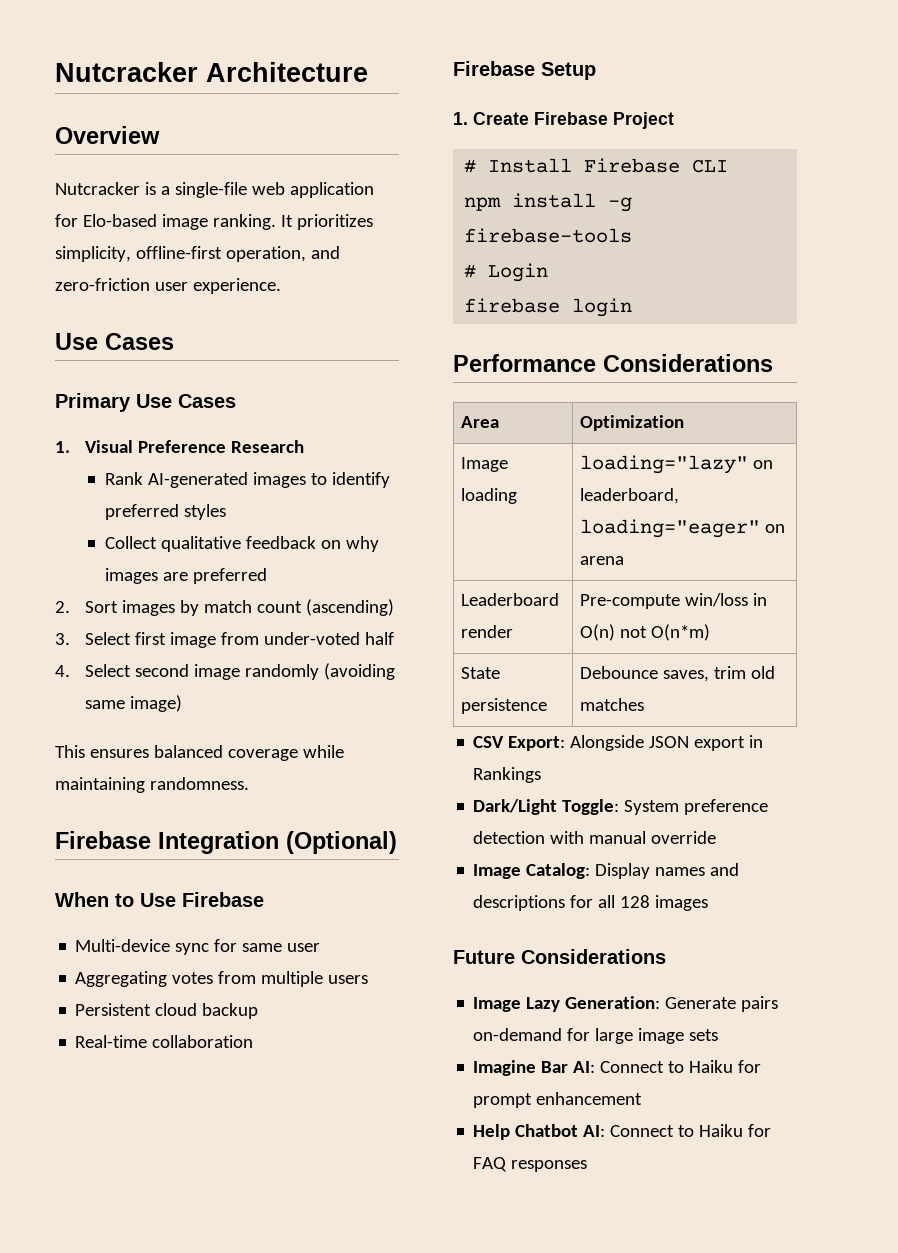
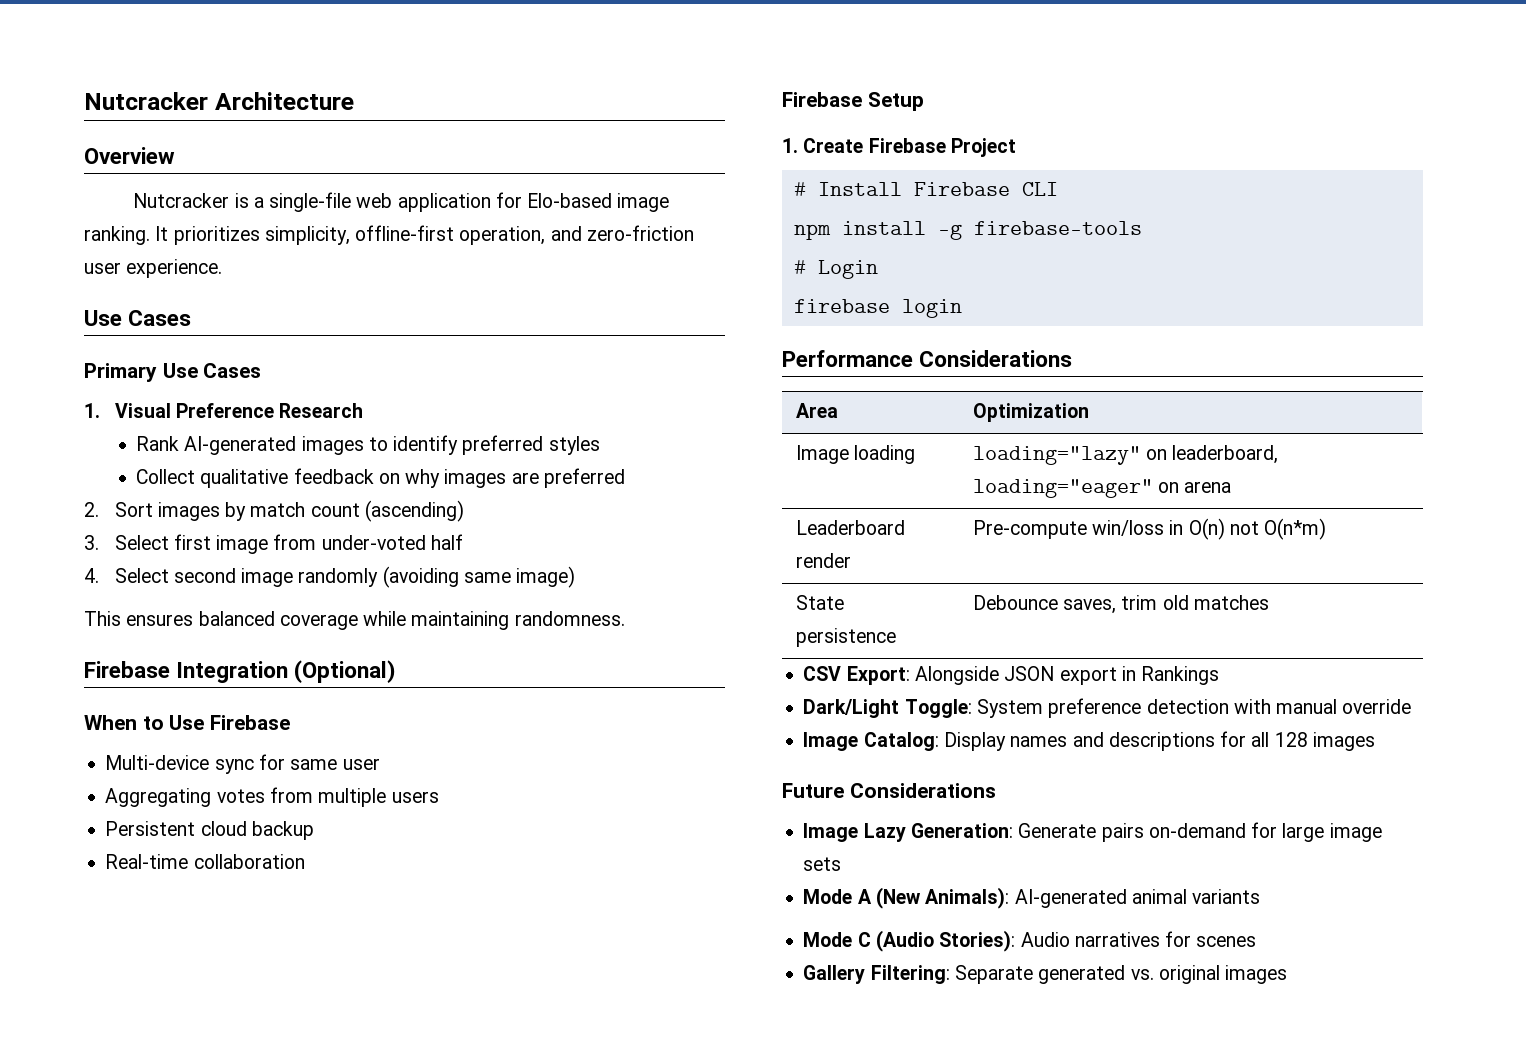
- Imagine Bar AI: Connect to Haiku for prompt enhancement
- Help Chatbot AI: Connect to Haiku for FAQ responses
+ Mode A (New Animals): AI-generated animal variants
+ Mode C (Audio Stories): Audio narratives for scenes
+ Gallery Filtering: Separate generated vs. original images

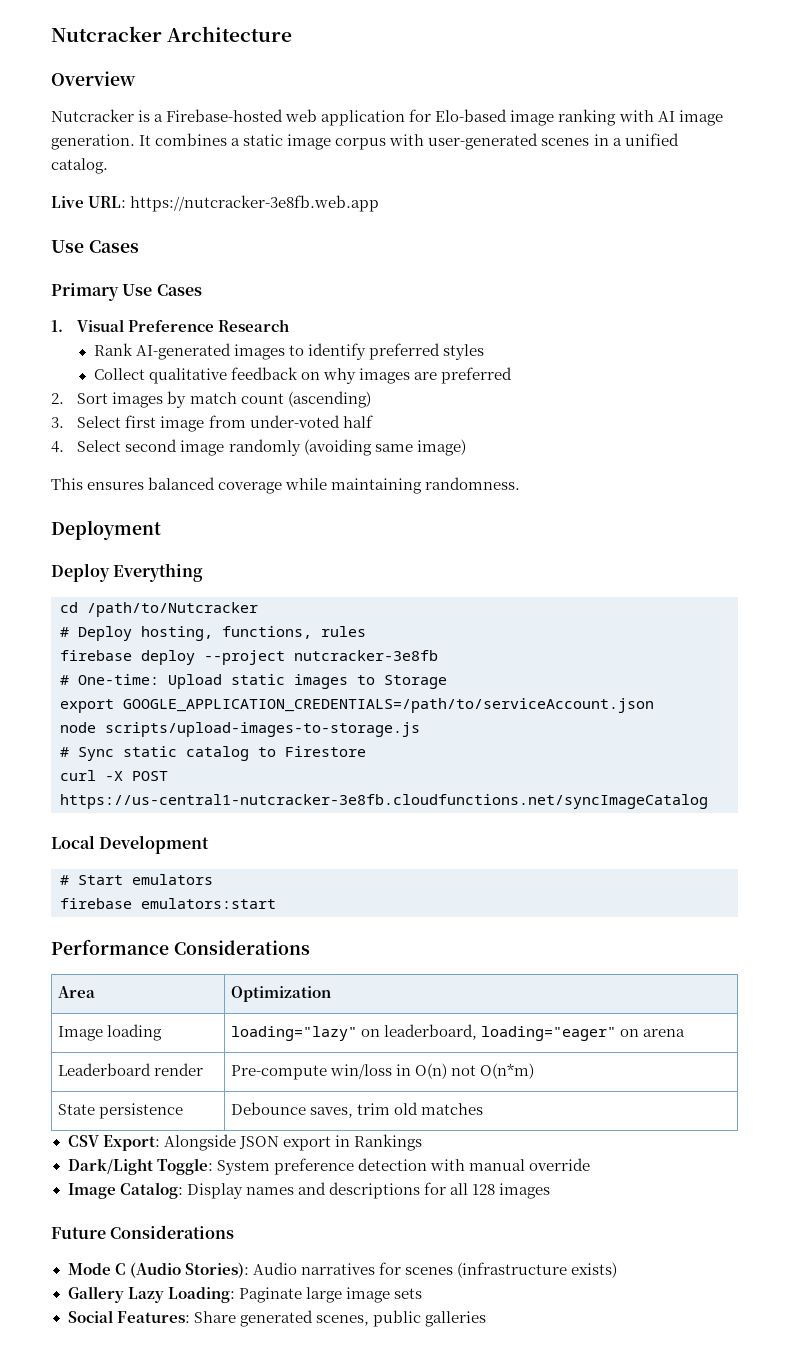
- Nutcracker is a single-file web application for Elo-based image ranking. It prioritizes simplicity, offline-first operation, and zero-friction user experience.
+ Nutcracker is a Firebase-hosted web application for Elo-based image ranking with AI image generation. It combines a static image corpus with user-generated scenes in a unified catalog.
+ Live URL: https://nutcracker-3e8fb.web.app
- Firebase Integration (Optional)
- When to Use Firebase
- Multi-device sync for same user
- Aggregating votes from multiple users
- Persistent cloud backup
- Real-time collaboration
- Firebase Setup
- 1. Create Firebase Project
- # Install Firebase CLI
- npm install -g firebase-tools
- # Login
- firebase login
+ Deployment
+ Deploy Everything
+ cd /path/to/Nutcracker
+ # Deploy hosting, functions, rules
+ firebase deploy --project nutcracker-3e8fb
+ # One-time: Upload static images to Storage
+ export GOOGLE_APPLICATION_CREDENTIALS=/path/to/serviceAccount.json
+ node scripts/upload-images-to-storage.js
+ # Sync static catalog to Firestore
+ curl -X POST https://us-central1-nutcracker-3e8fb.cloudfunctions.net/syncImageCatalog
+ Local Development
+ # Start emulators
+ firebase emulators:start
- Image Lazy Generation: Generate pairs on-demand for large image sets
- Mode A (New Animals): AI-generated animal variants
- Mode C (Audio Stories): Audio narratives for scenes
+ Mode C (Audio Stories): Audio narratives for scenes (infrastructure exists)
- Gallery Filtering: Separate generated vs. original images
+ Gallery Lazy Loading: Paginate large image sets
+ Social Features: Share generated scenes, public galleries

